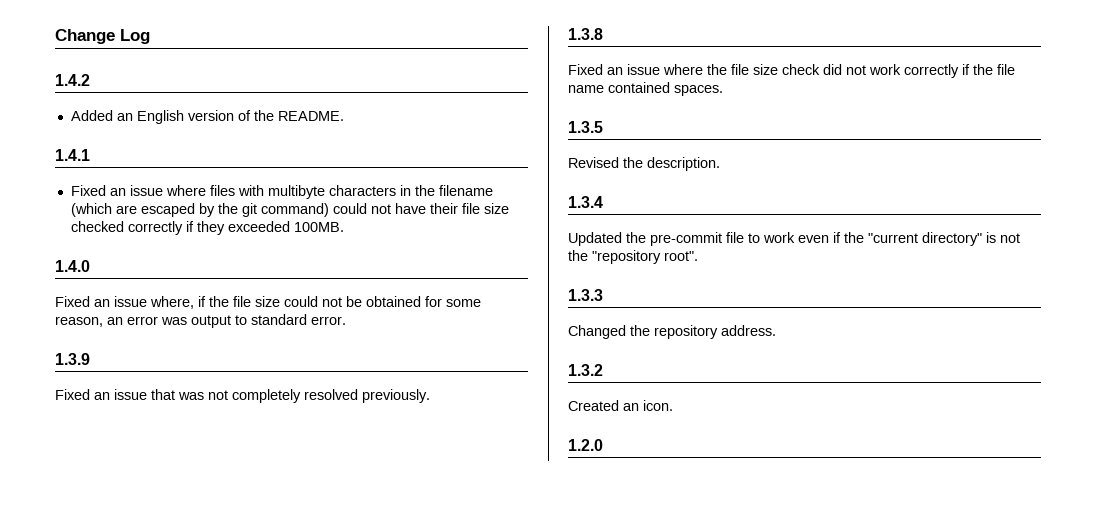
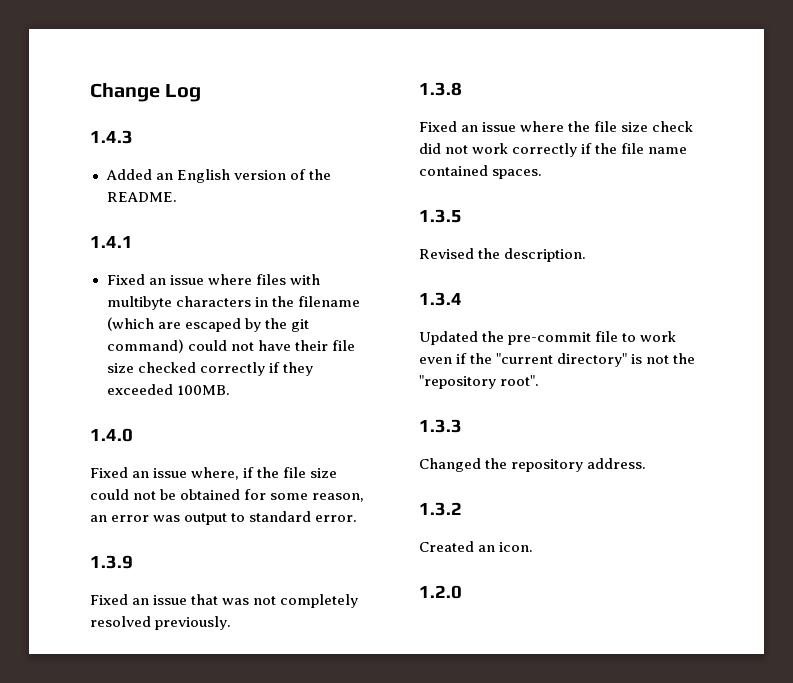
- 1.4.2
+ 1.4.3

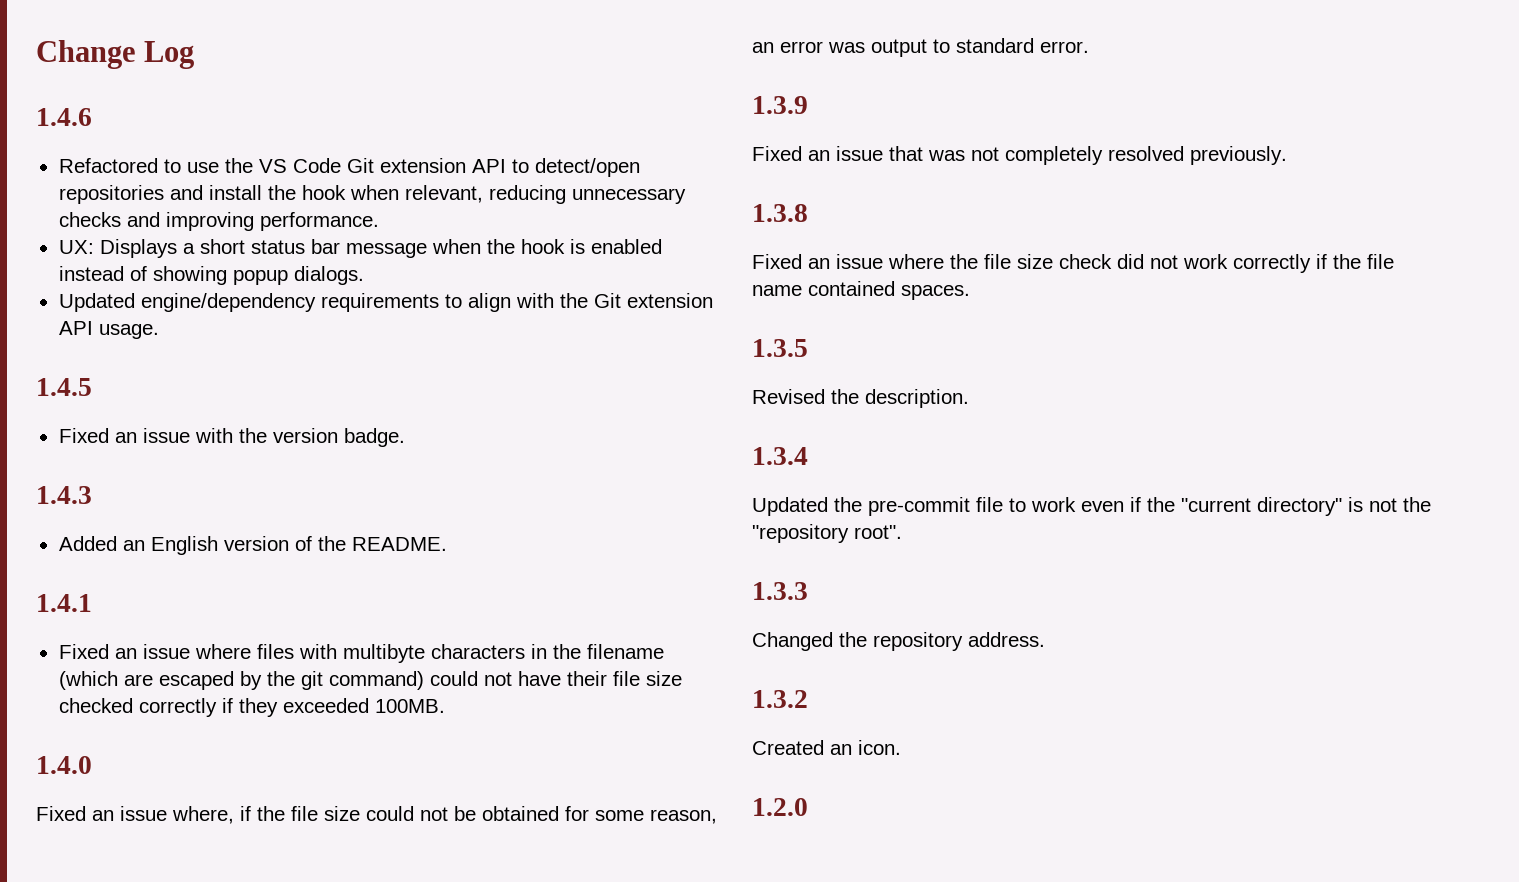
+ 1.4.6
+ Refactored to use the VS Code Git extension API to detect/open repositories and install the hook when relevant, reducing unnecessary checks and improving performance.
+ UX: Displays a short status bar message when the hook is enabled instead of showing popup dialogs.
+ Updated engine/dependency requirements to align with the Git extension API usage.
+ 1.4.5
+ Fixed an issue with the version badge.

